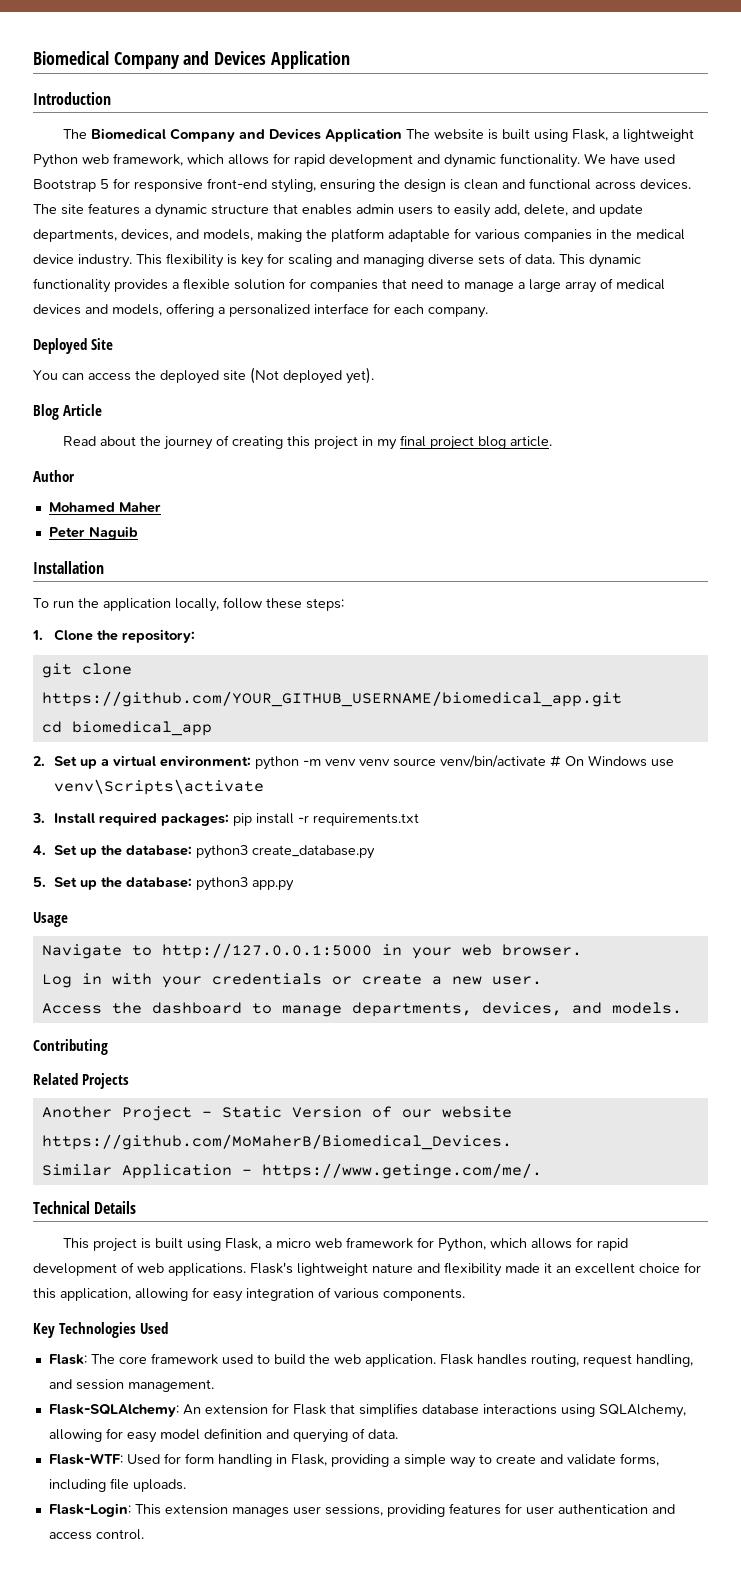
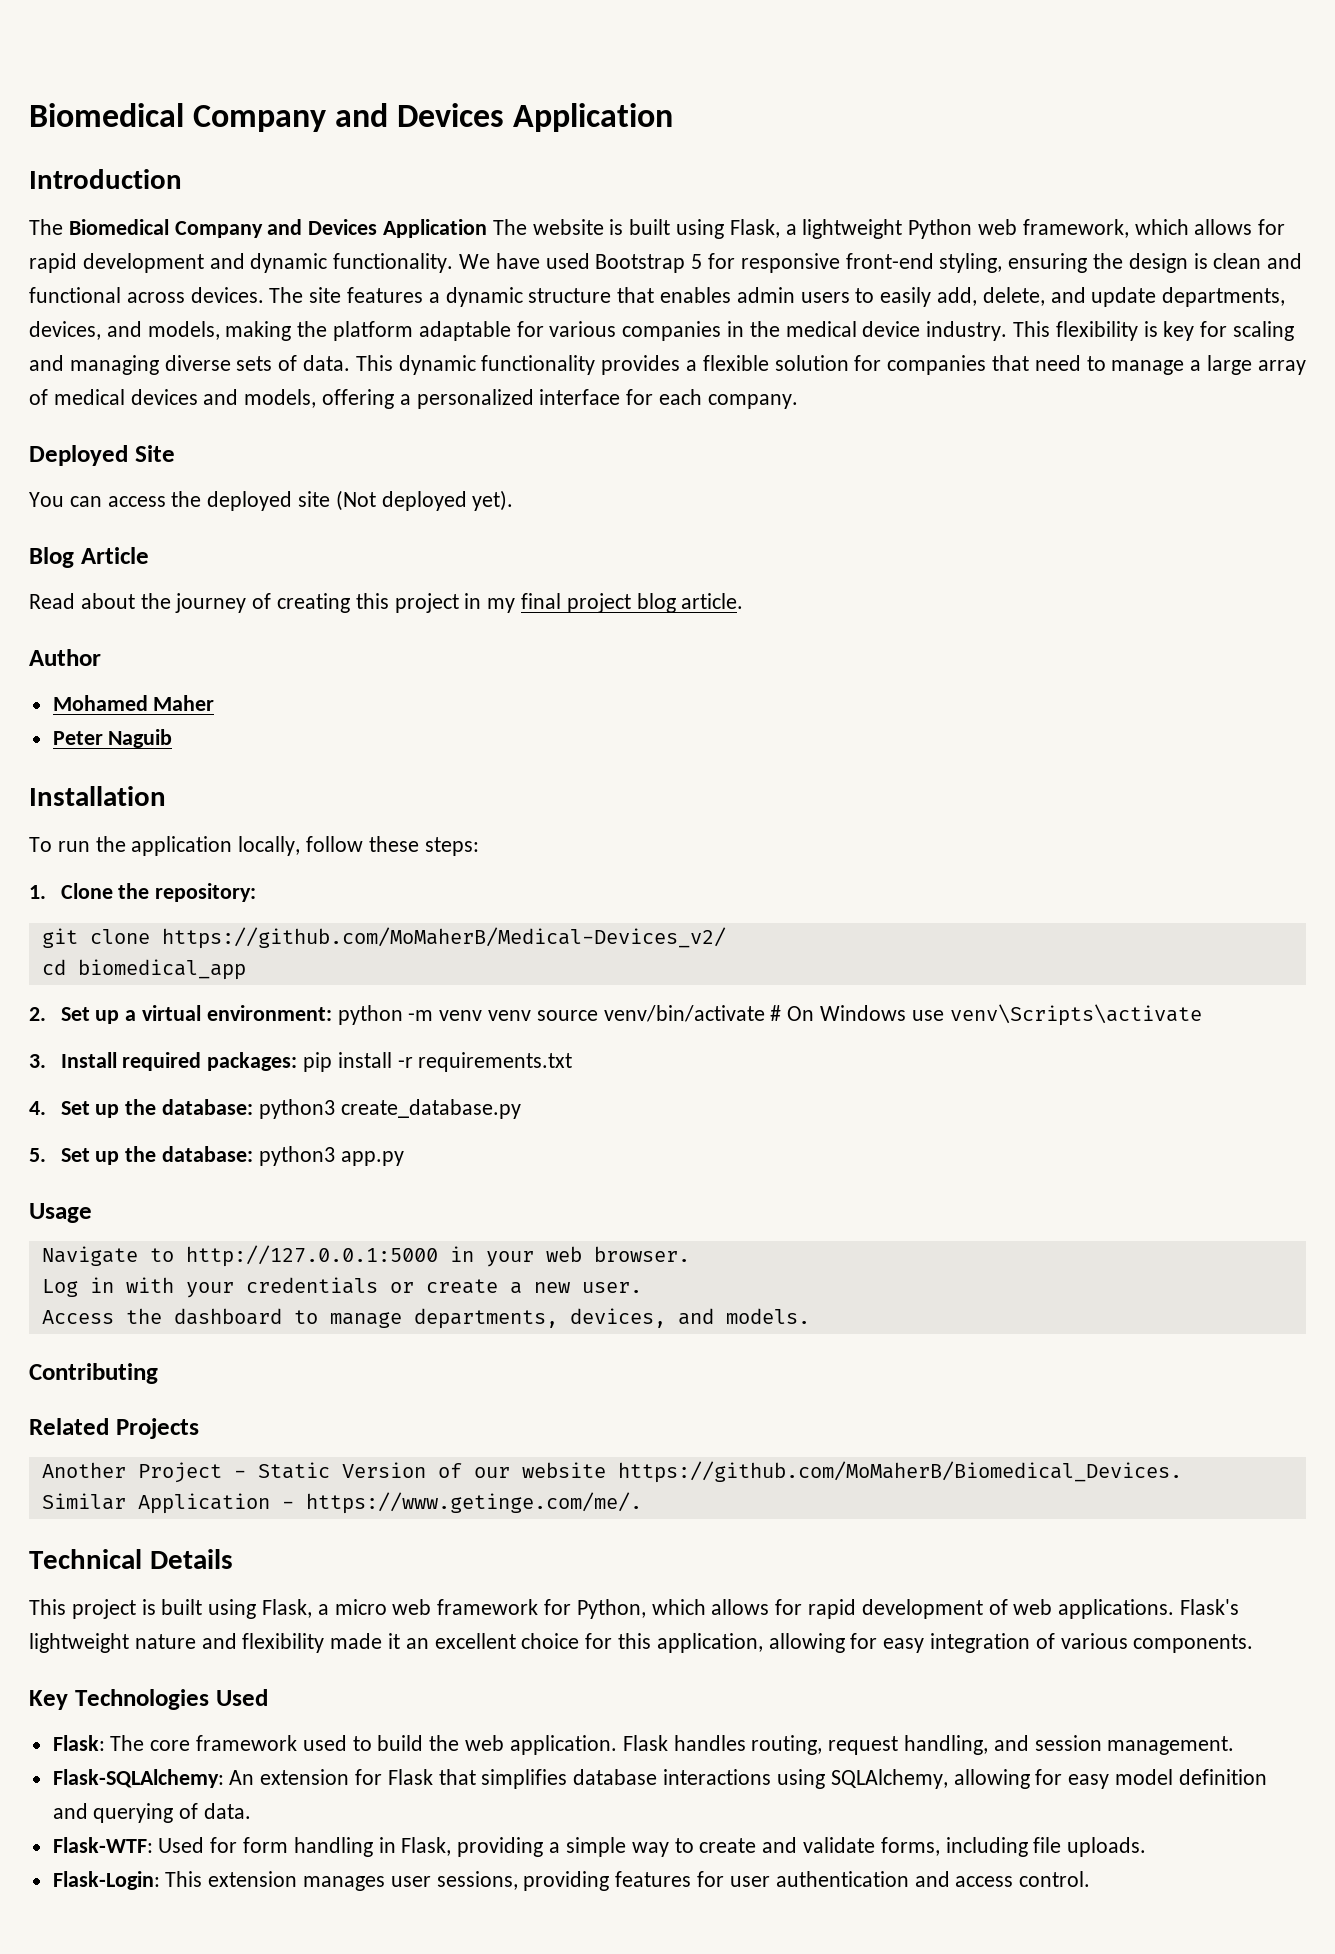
- git clone https://github.com/YOUR_GITHUB_USERNAME/biomedical_app.git
+ git clone https://github.com/MoMaherB/Medical-Devices_v2/

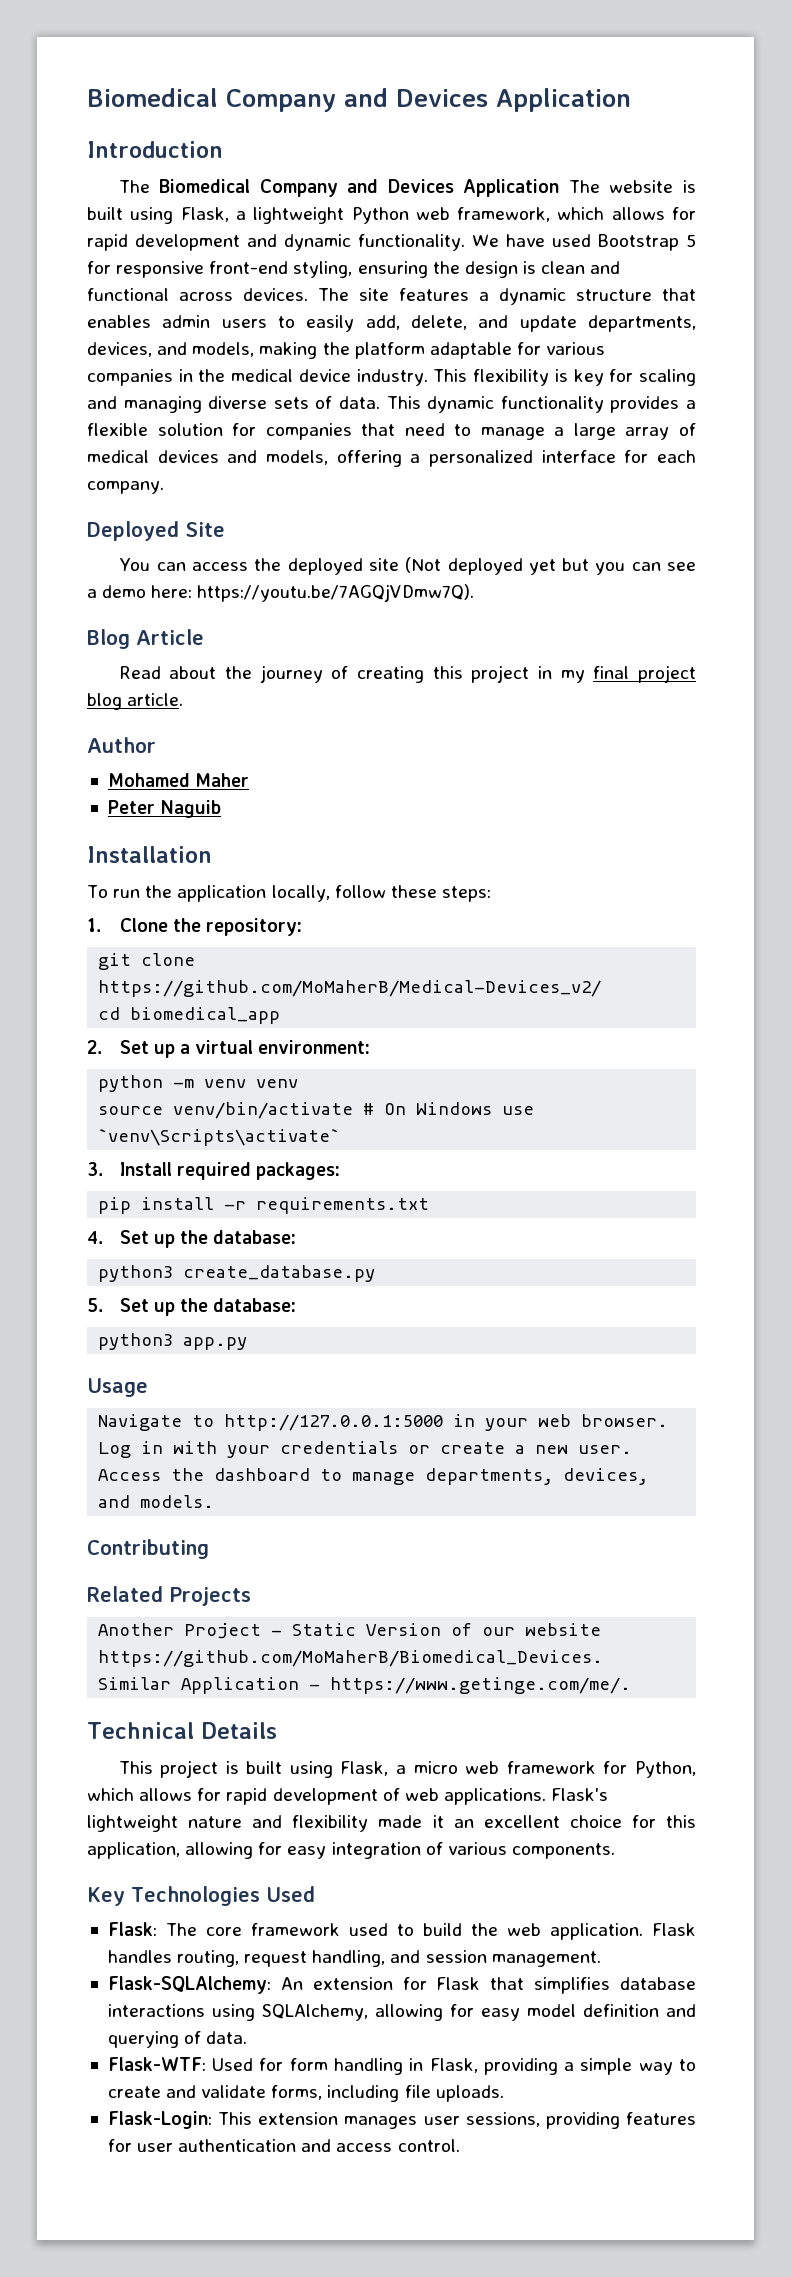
- You can access the deployed site (Not deployed yet).
+ You can access the deployed site (Not deployed yet but you can see a demo here: https://youtu.be/7AGQjVDmw7Q).
- 2. Set up a virtual environment: python -m venv venv source venv/bin/activate # On Windows use venv\Scripts\activate
+ 2. Set up a virtual environment:
+ python -m venv venv
+ source venv/bin/activate # On Windows use `venv\Scripts\activate`
- 3. Install required packages: pip install -r requirements.txt
+ 3. Install required packages:
+ pip install -r requirements.txt
- 4. Set up the database: python3 create_database.py
+ 4. Set up the database:
+ python3 create_database.py
- 5. Set up the database: python3 app.py
+ 5. Set up the database:
+ python3 app.py

